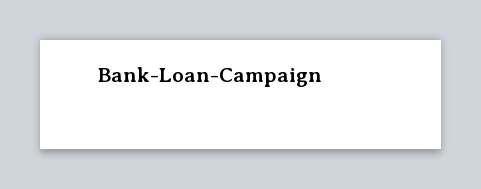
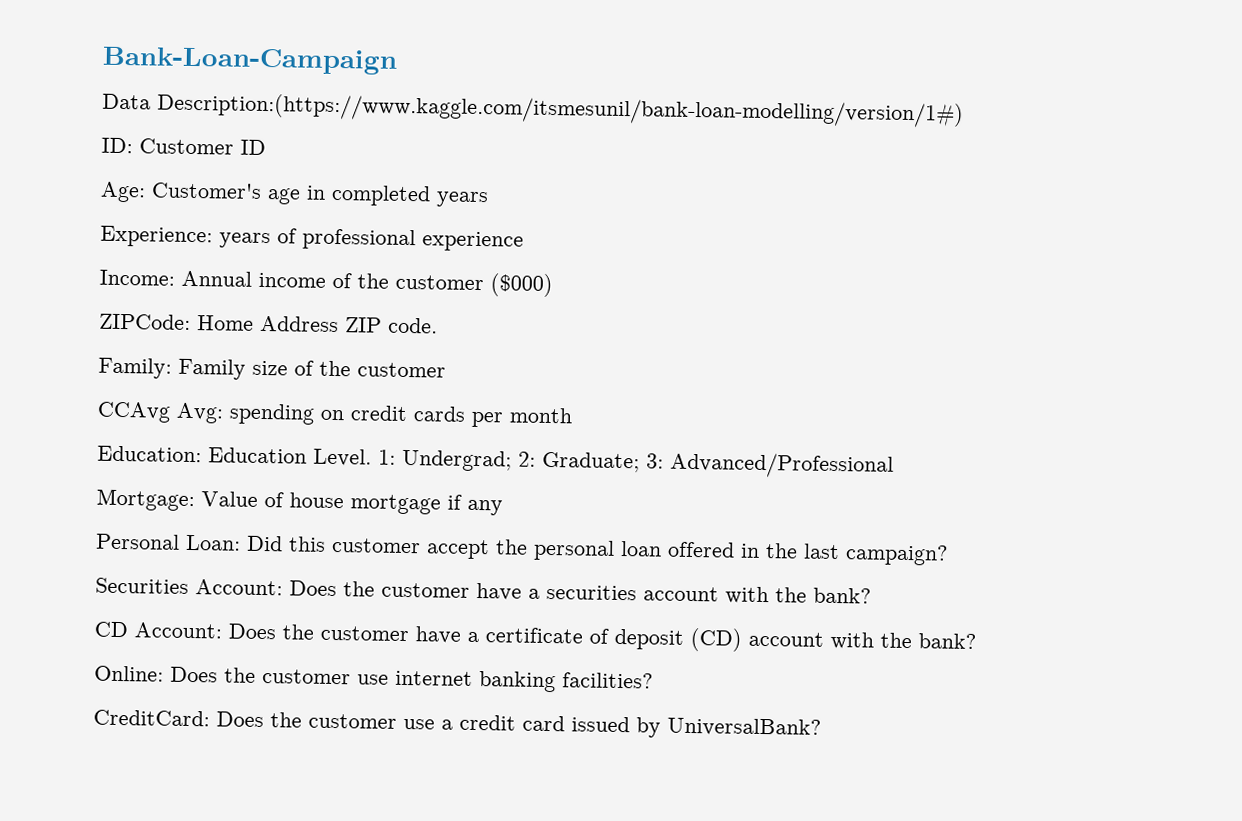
+ Data Description:(https://www.kaggle.com/itsmesunil/bank-loan-modelling/version/1#)
+ ID: Customer ID
+ Age: Customer's age in completed years
+ Experience: years of professional experience
+ Income: Annual income of the customer ($000)
+ ZIPCode: Home Address ZIP code.
+ Family: Family size of the customer
+ CCAvg Avg: spending on credit cards per month
+ Education: Education Level. 1: Undergrad; 2: Graduate; 3: Advanced/Professional
+ Mortgage: Value of house mortgage if any
+ Personal Loan: Did this customer accept the personal loan offered in the last campaign?
+ Securities Account: Does the customer have a securities account with the bank?
+ CD Account: Does the customer have a certificate of deposit (CD) account with the bank?
+ Online: Does the customer use internet banking facilities?
+ CreditCard: Does the customer use a credit card issued by UniversalBank?

